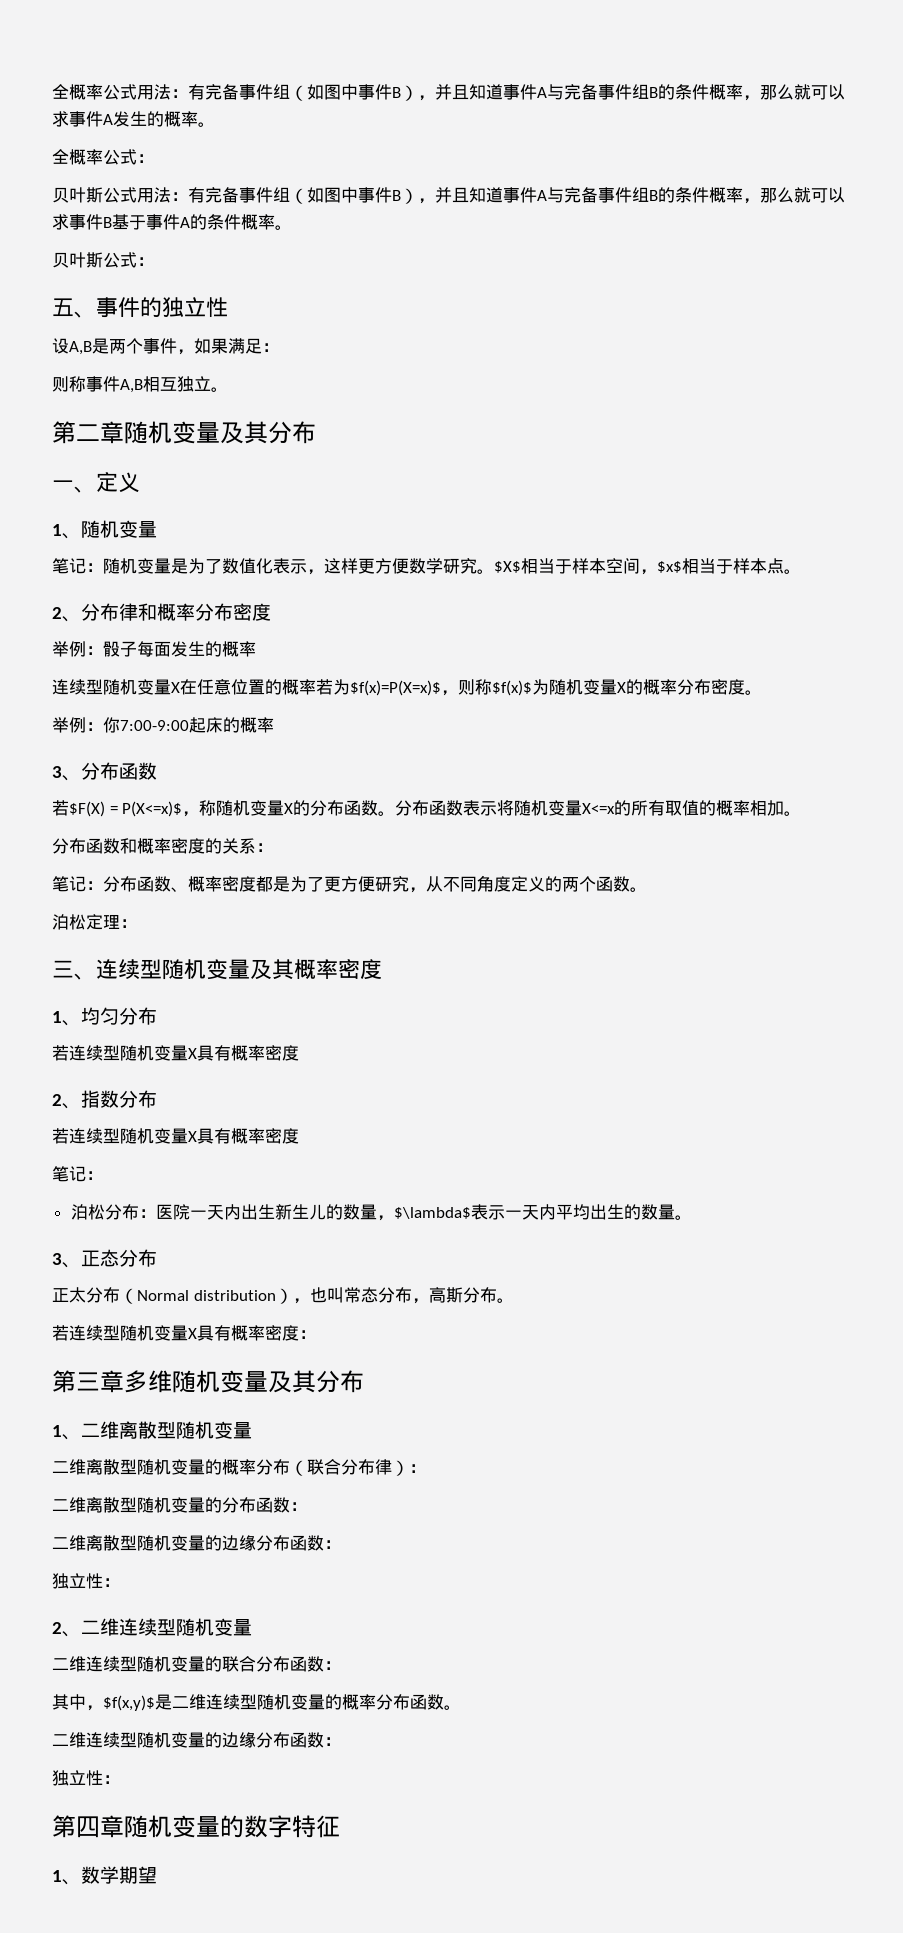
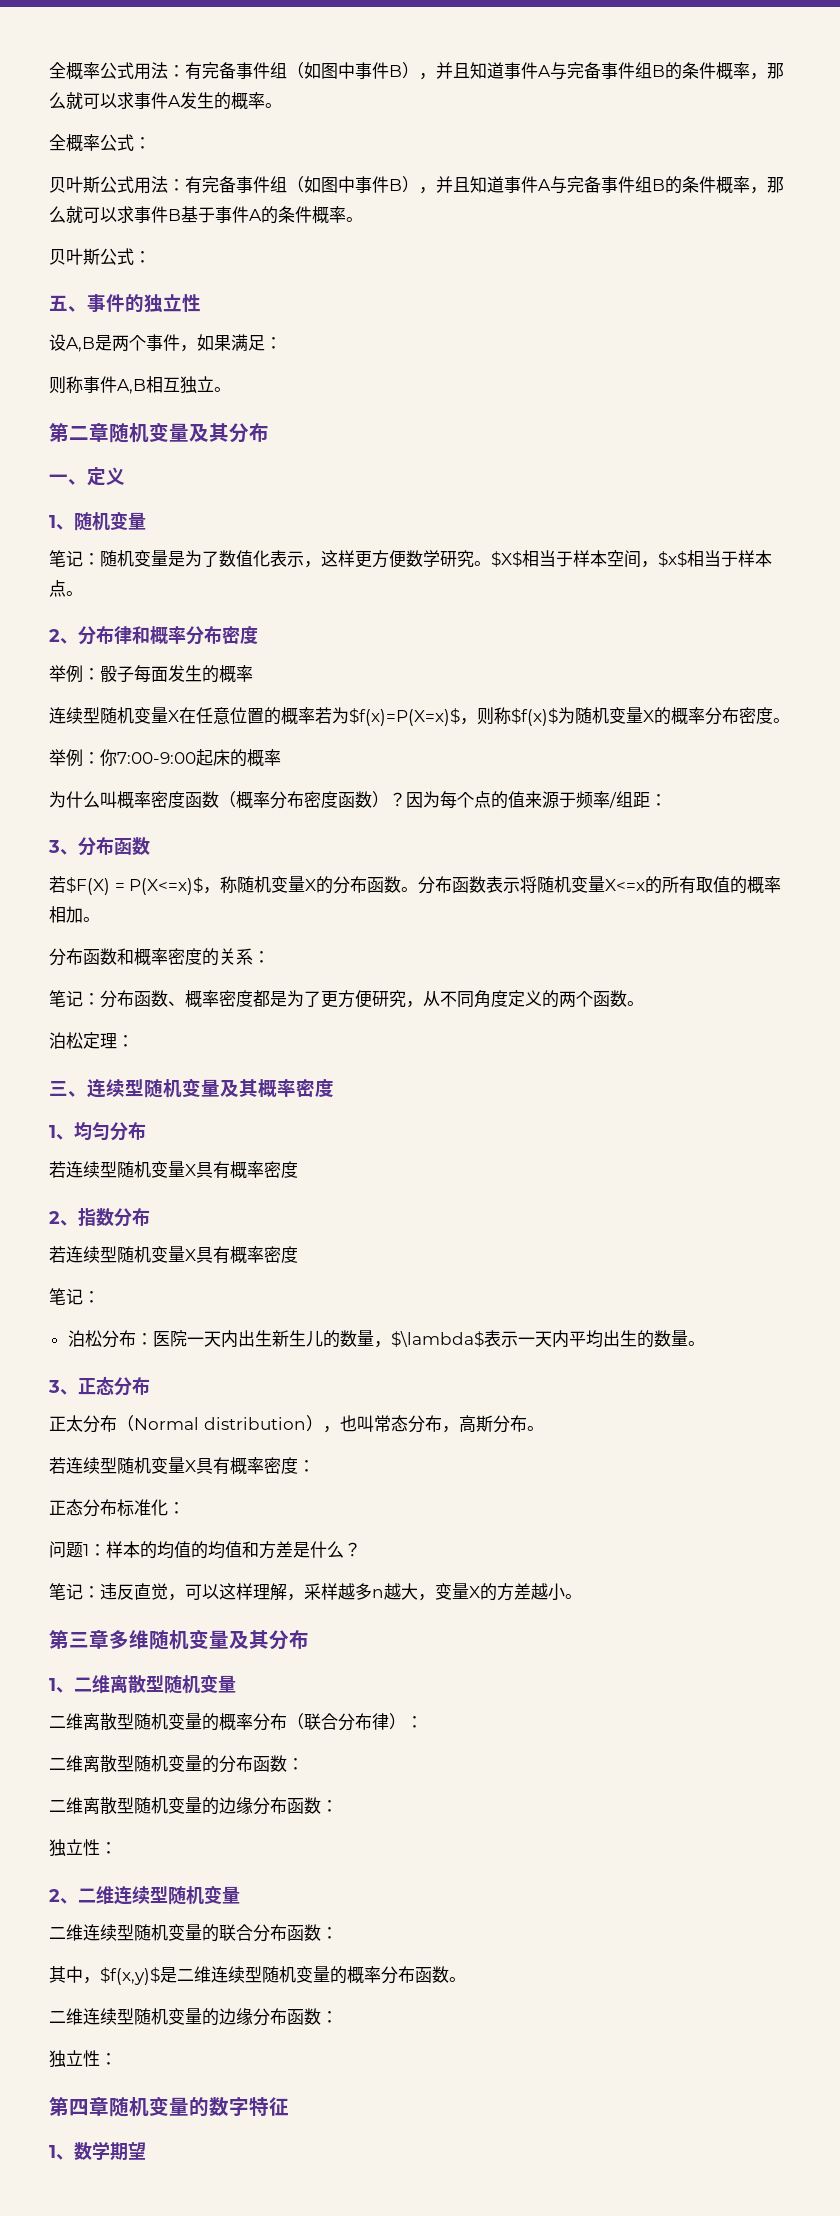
+ 为什么叫概率密度函数（概率分布密度函数）？因为每个点的值来源于频率/组距：
+ 正态分布标准化：
+ 问题1：样本的均值的均值和方差是什么？
+ 笔记：违反直觉，可以这样理解，采样越多n越大，变量X的方差越小。

